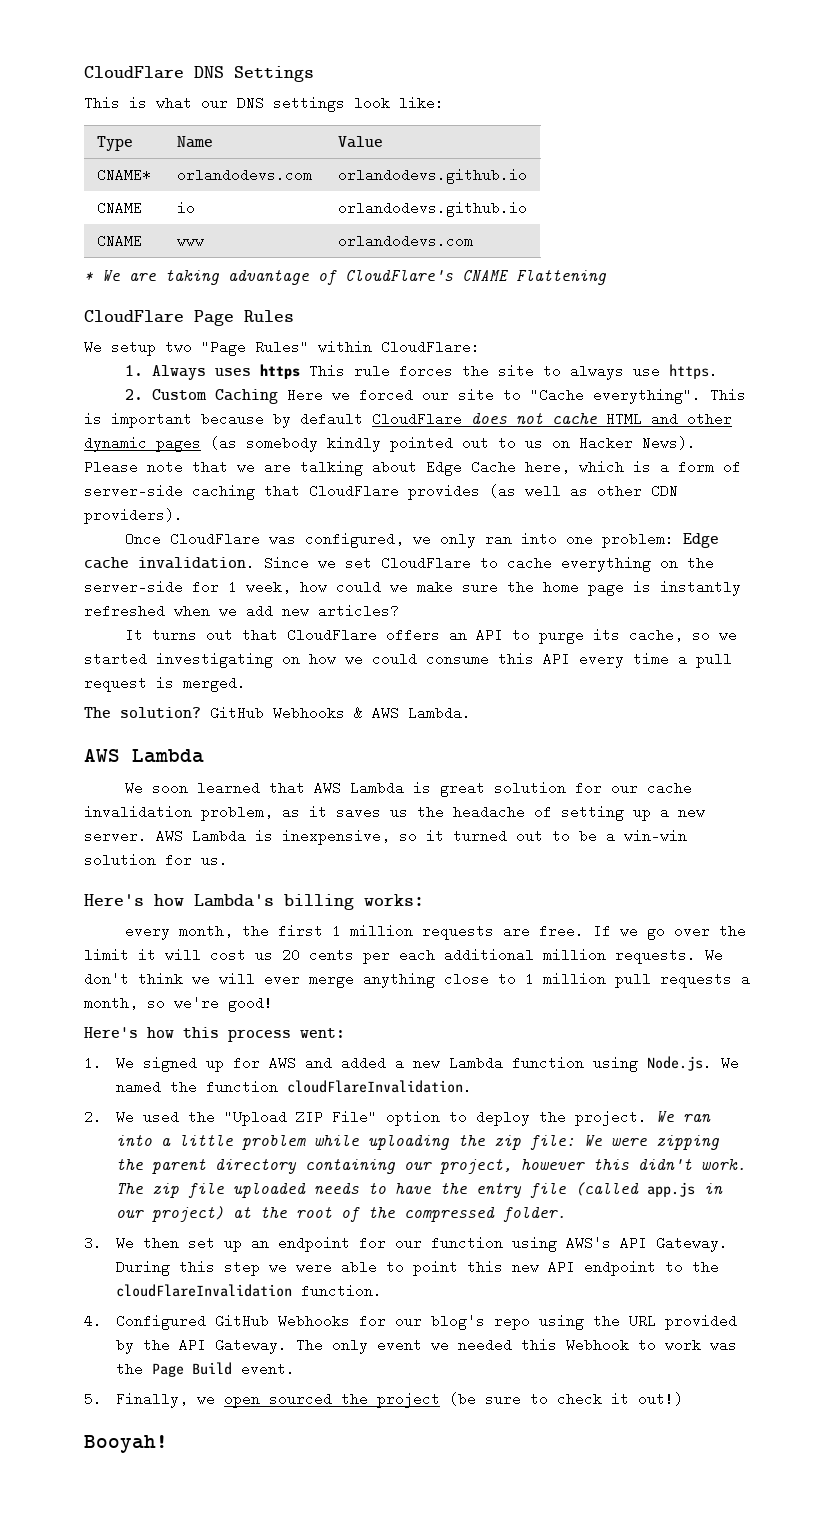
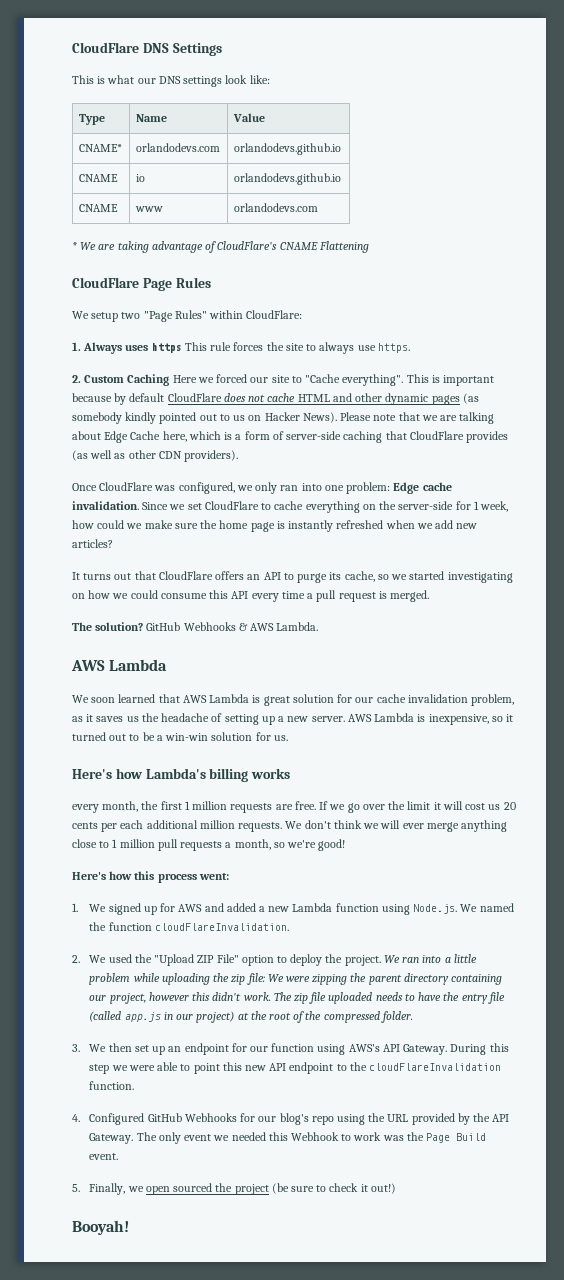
- Here's how Lambda's billing works:
+ Here's how Lambda's billing works

